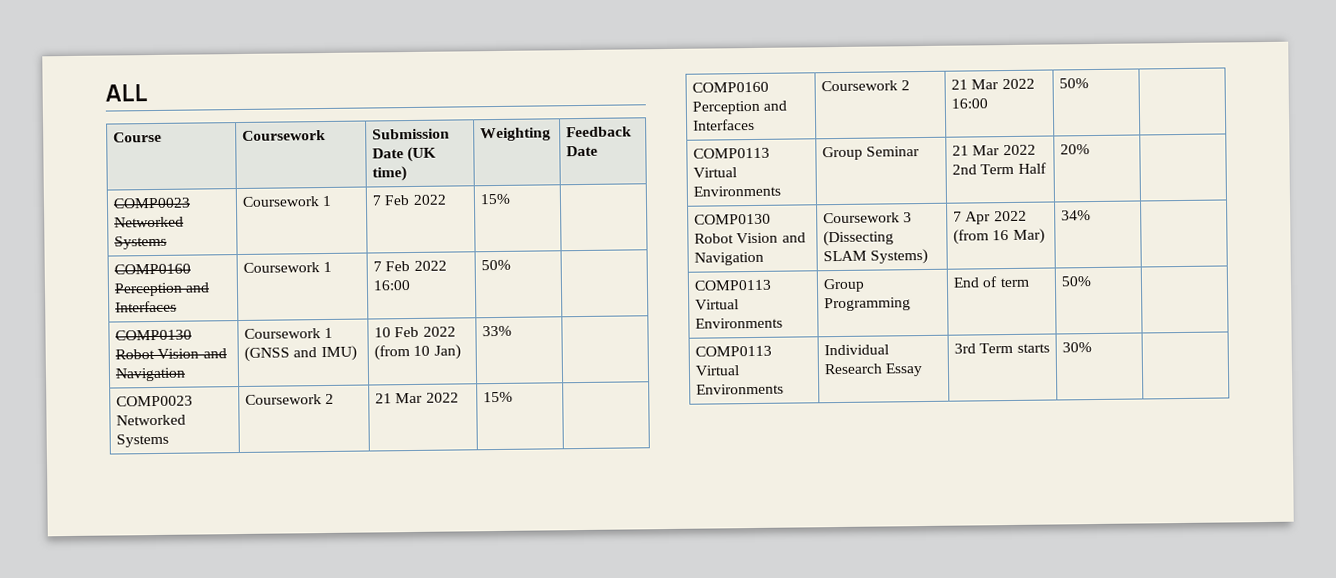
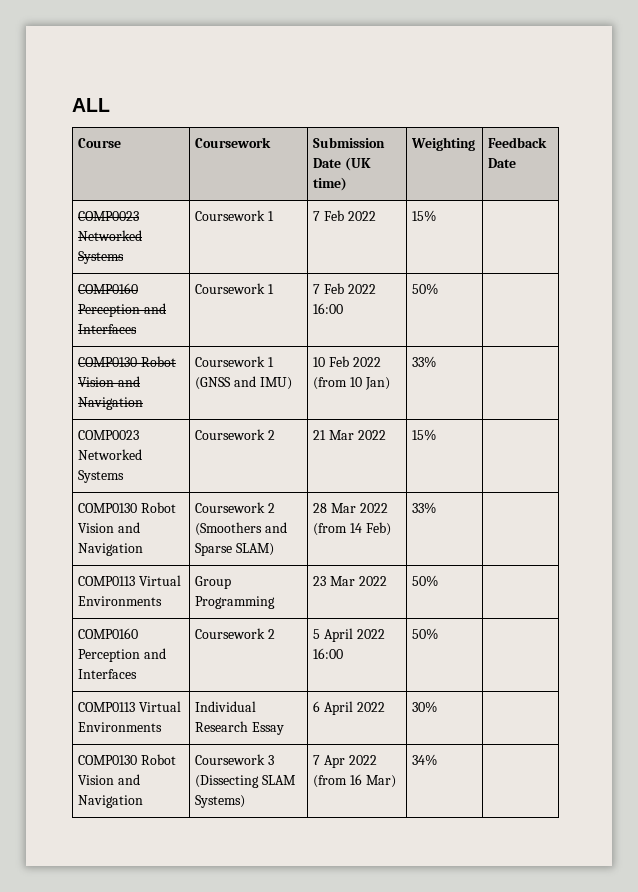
+ COMP0130 Robot Vision and Navigation | Coursework 2 (Smoothers and Sparse SLAM) | 28 Mar 2022 (from 14 Feb) | 33% |
+ COMP0113 Virtual Environments | Group Programming | 23 Mar 2022 | 50% |
- COMP0160 Perception and Interfaces | Coursework 2 | 21 Mar 2022 16:00 | 50% |
+ COMP0160 Perception and Interfaces | Coursework 2 | 5 April 2022 16:00 | 50% |
- COMP0113 Virtual Environments | Group Seminar | 21 Mar 2022 2nd Term Half | 20% |
+ COMP0113 Virtual Environments | Individual Research Essay | 6 April 2022 | 30% |
- COMP0113 Virtual Environments | Group Programming | End of term | 50% |
- COMP0113 Virtual Environments | Individual Research Essay | 3rd Term starts | 30% |

